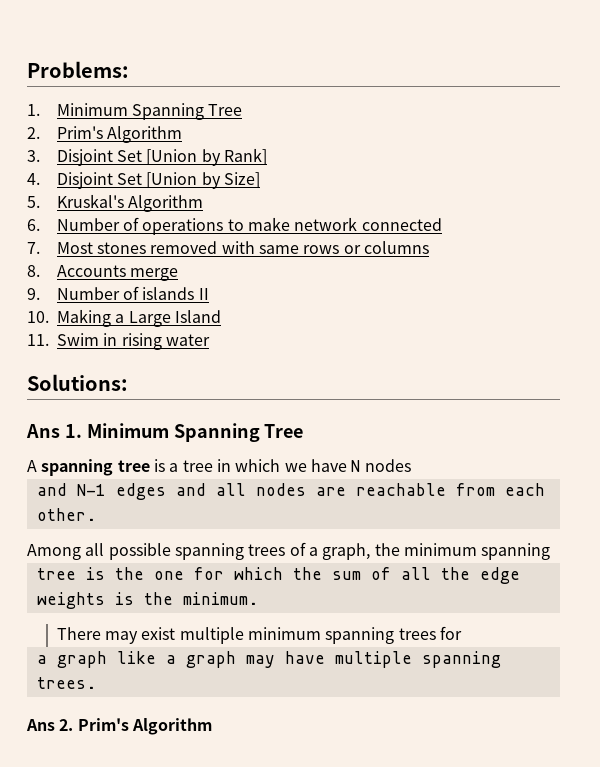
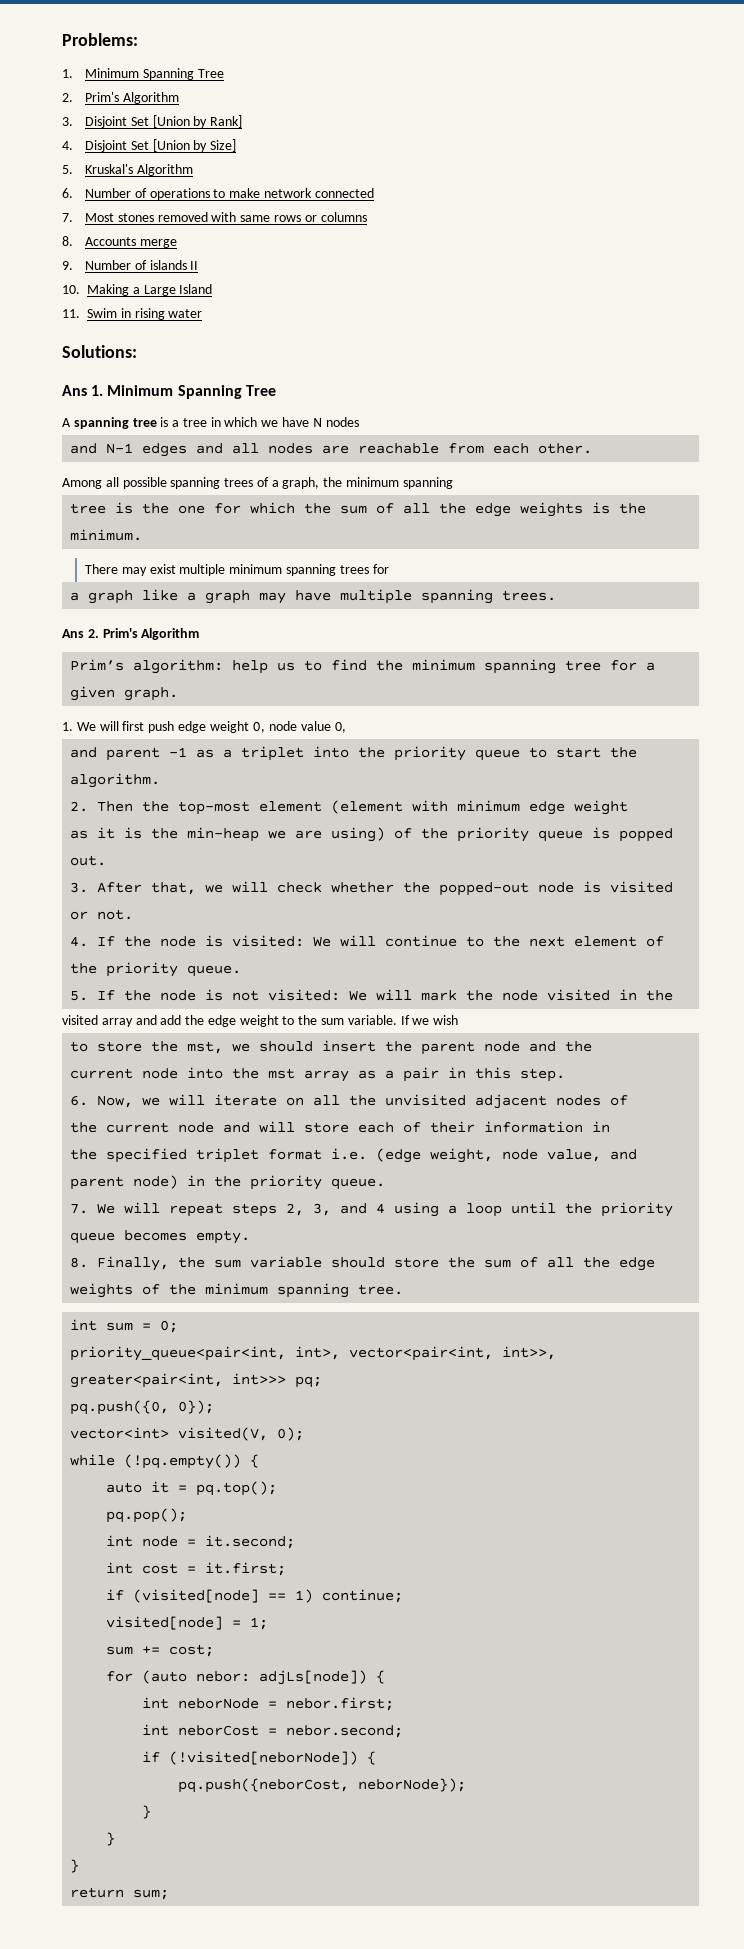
+ Prim’s algorithm: help us to find the minimum spanning tree for a given graph.
+ 1. We will first push edge weight 0, node value 0,
+ and parent -1 as a triplet into the priority queue to start the algorithm.
+ 2. Then the top-most element (element with minimum edge weight
+ as it is the min-heap we are using) of the priority queue is popped out.
+ 3. After that, we will check whether the popped-out node is visited or not.
+ 4. If the node is visited: We will continue to the next element of the priority queue.
+ 5. If the node is not visited: We will mark the node visited in the
+ visited array and add the edge weight to the sum variable. If we wish
+ to store the mst, we should insert the parent node and the
+ current node into the mst array as a pair in this step.
+ 6. Now, we will iterate on all the unvisited adjacent nodes of
+ the current node and will store each of their information in
+ the specified triplet format i.e. (edge weight, node value, and parent node) in the priority queue.
+ 7. We will repeat steps 2, 3, and 4 using a loop until the priority queue becomes empty.
+ 8. Finally, the sum variable should store the sum of all the edge weights of the minimum spanning tree.
+ int sum = 0;
+ priority_queue<pair<int, int>, vector<pair<int, int>>, greater<pair<int, int>>> pq;
+ pq.push({0, 0});
+ vector<int> visited(V, 0);
+ while (!pq.empty()) {
+ auto it = pq.top();
+ pq.pop();
+ int node = it.second;
+ int cost = it.first;
+ if (visited[node] == 1) continue;
+ visited[node] = 1;
+ sum += cost;
+ for (auto nebor: adjLs[node]) {
+ int neborNode = nebor.first;
+ int neborCost = nebor.second;
+ if (!visited[neborNode]) {
+ pq.push({neborCost, neborNode});
+ }
+ }
+ }
+ return sum;

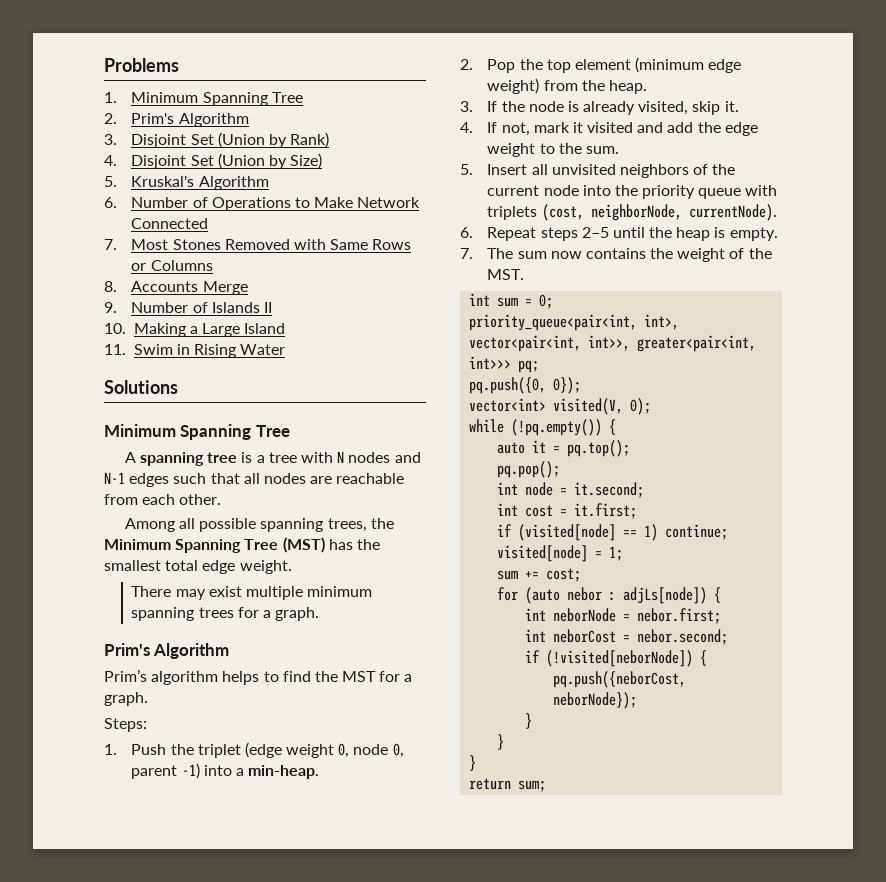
- Problems:
+ Problems
- 3. Disjoint Set [Union by Rank]
+ 3. Disjoint Set (Union by Rank)
- 4. Disjoint Set [Union by Size]
+ 4. Disjoint Set (Union by Size)
- 6. Number of operations to make network connected
- 7. Most stones removed with same rows or columns
+ 6. Number of Operations to Make Network Connected
+ 7. Most Stones Removed with Same Rows or Columns
- 8. Accounts merge
+ 8. Accounts Merge
- 9. Number of islands II
+ 9. Number of Islands II
- 11. Swim in rising water
- Solutions:
- Ans 1. Minimum Spanning Tree
+ 11. Swim in Rising Water
+ Solutions
+ Minimum Spanning Tree
- A spanning tree is a tree in which we have N nodes
- and N-1 edges and all nodes are reachable from each other.
+ A spanning tree is a tree with N nodes and N-1 edges such that all nodes are reachable from each other.
- Among all possible spanning trees of a graph, the minimum spanning
- tree is the one for which the sum of all the edge weights is the minimum.
+ Among all possible spanning trees, the Minimum Spanning Tree (MST) has the smallest total edge weight.
- There may exist multiple minimum spanning trees for
- a graph like a graph may have multiple spanning trees.
- Ans 2. Prim's Algorithm
- Prim’s algorithm: help us to find the minimum spanning tree for a given graph.
- 1. We will first push edge weight 0, node value 0,
- and parent -1 as a triplet into the priority queue to start the algorithm.
- 2. Then the top-most element (element with minimum edge weight
- as it is the min-heap we are using) of the priority queue is popped out.
- 3. After that, we will check whether the popped-out node is visited or not.
- 4. If the node is visited: We will continue to the next element of the priority queue.
- 5. If the node is not visited: We will mark the node visited in the
- visited array and add the edge weight to the sum variable. If we wish
- to store the mst, we should insert the parent node and the
- current node into the mst array as a pair in this step.
- 6. Now, we will iterate on all the unvisited adjacent nodes of
- the current node and will store each of their information in
- the specified triplet format i.e. (edge weight, node value, and parent node) in the priority queue.
- 7. We will repeat steps 2, 3, and 4 using a loop until the priority queue becomes empty.
- 8. Finally, the sum variable should store the sum of all the edge weights of the minimum spanning tree.
+ There may exist multiple minimum spanning trees for a graph.
+ Prim's Algorithm
+ Prim’s algorithm helps to find the MST for a graph.
+ Steps:
+ 1. Push the triplet (edge weight 0, node 0, parent -1) into a min-heap.
+ 2. Pop the top element (minimum edge weight) from the heap.
+ 3. If the node is already visited, skip it.
+ 4. If not, mark it visited and add the edge weight to the sum.
+ 5. Insert all unvisited neighbors of the current node into the priority queue with triplets (cost, neighborNode, currentNode).
+ 6. Repeat steps 2–5 until the heap is empty.
+ 7. The sum now contains the weight of the MST.
- for (auto nebor: adjLs[node]) {
+ for (auto nebor : adjLs[node]) {

